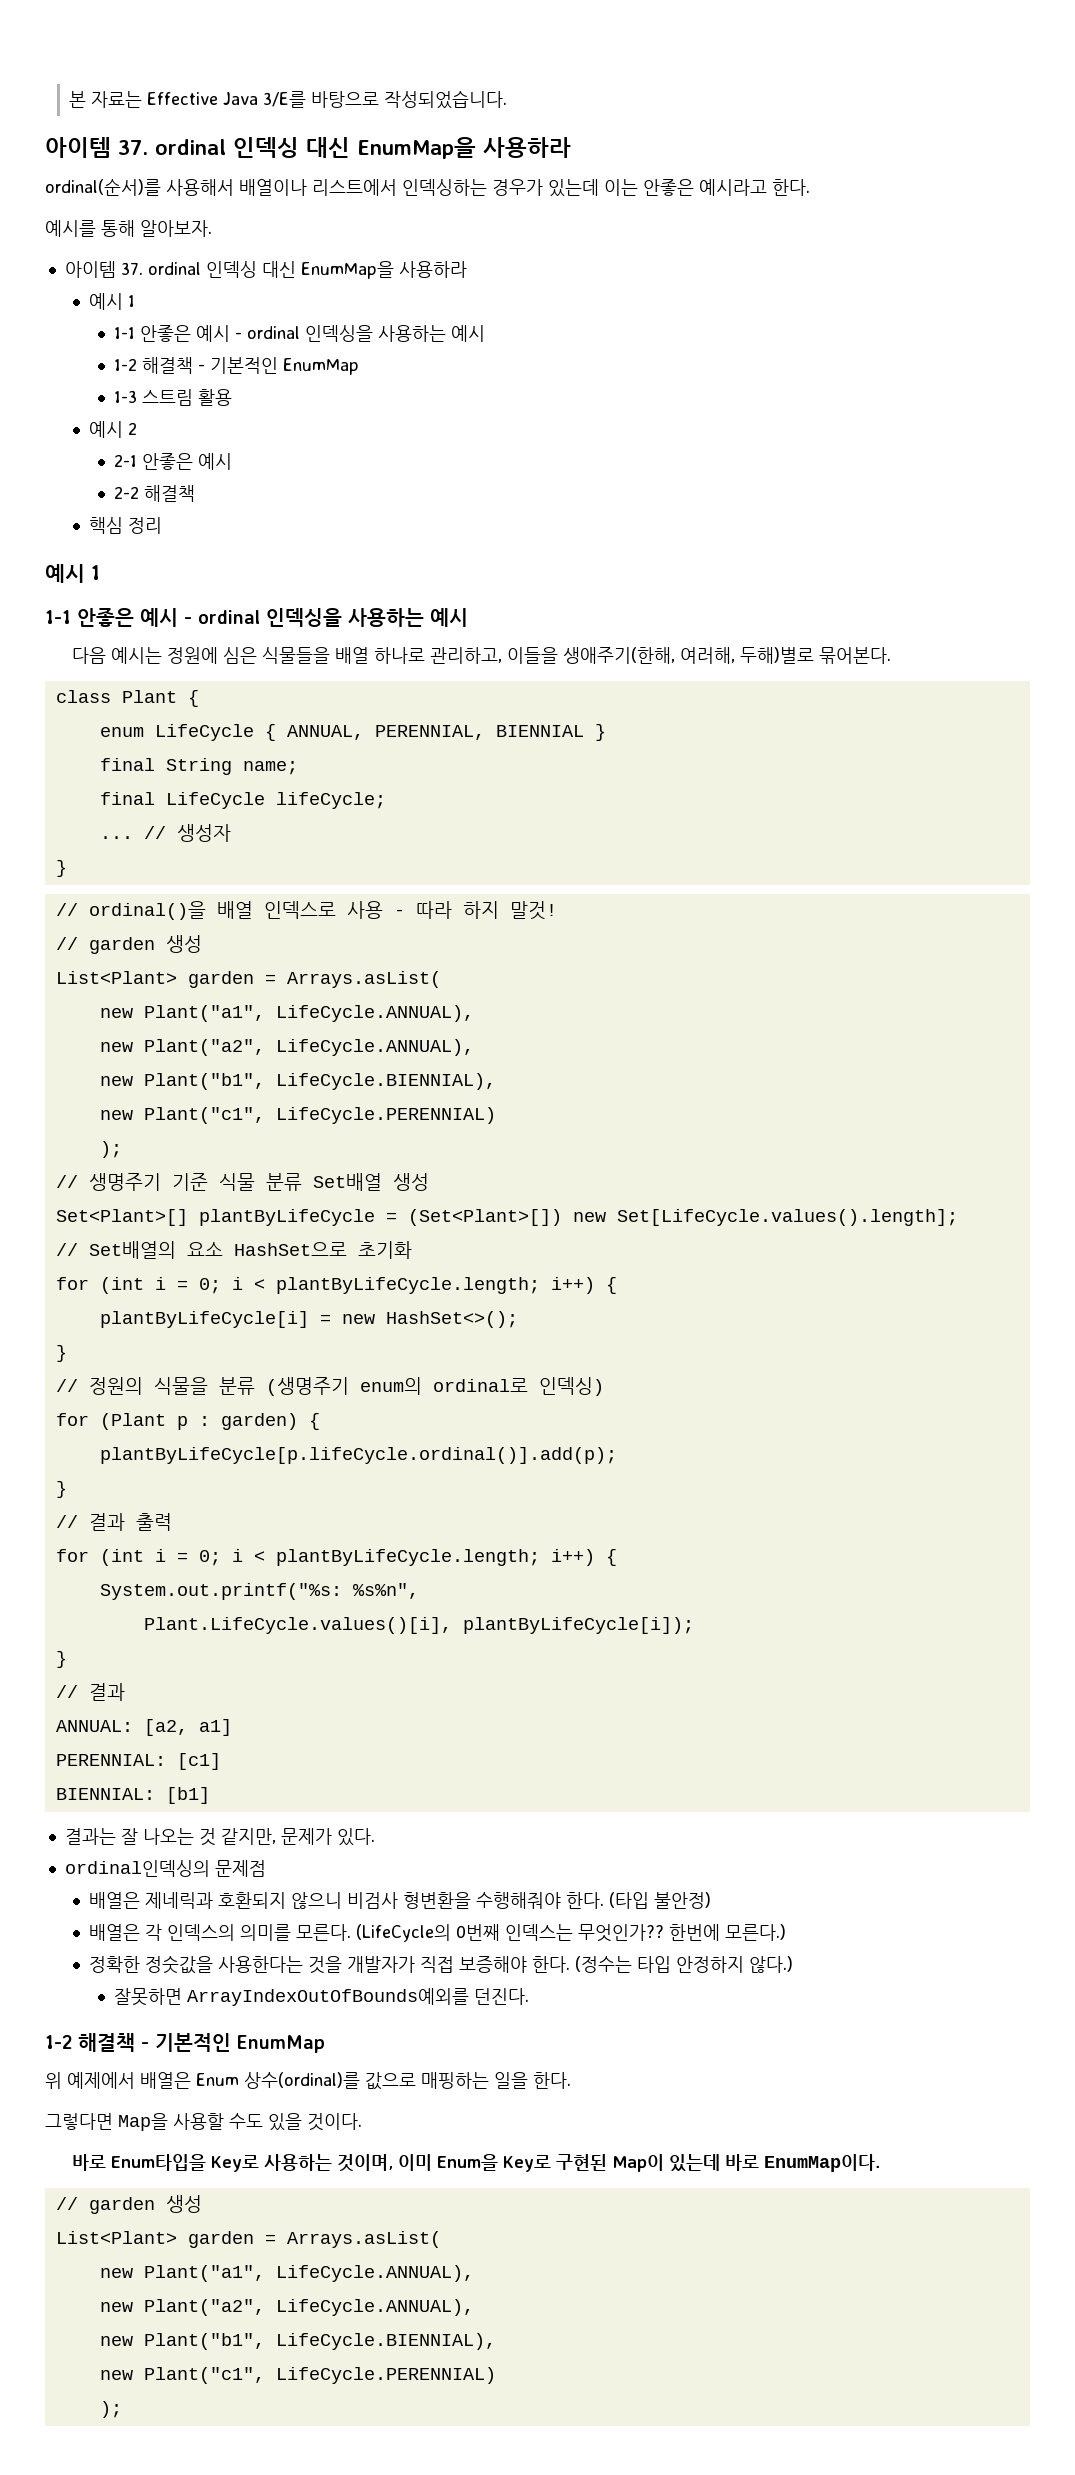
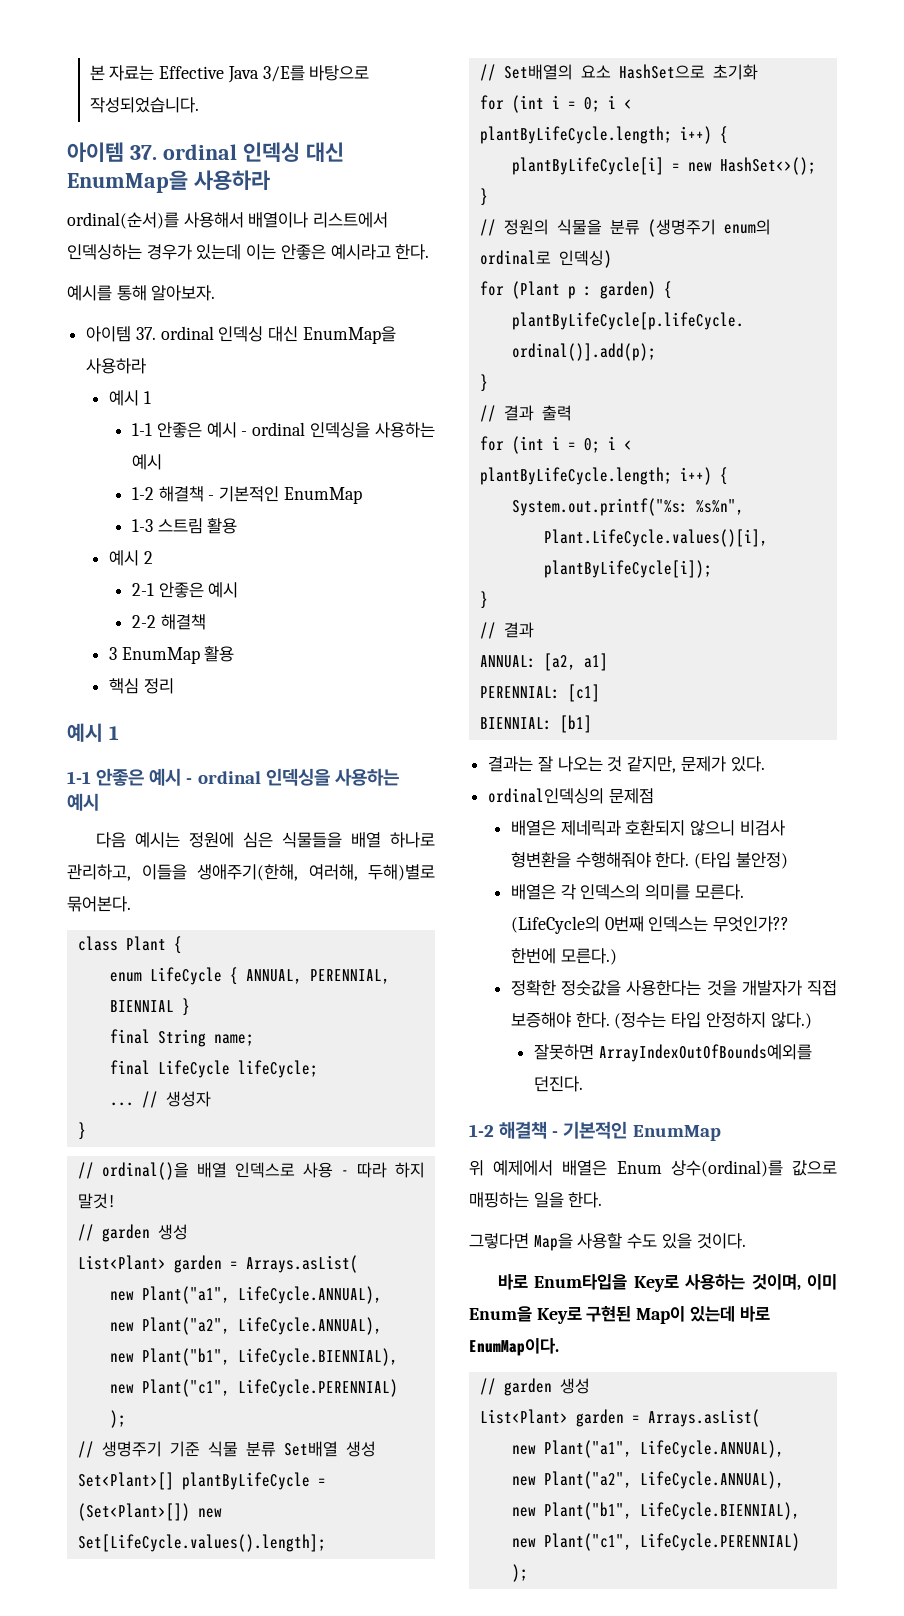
+ 3 EnumMap 활용

